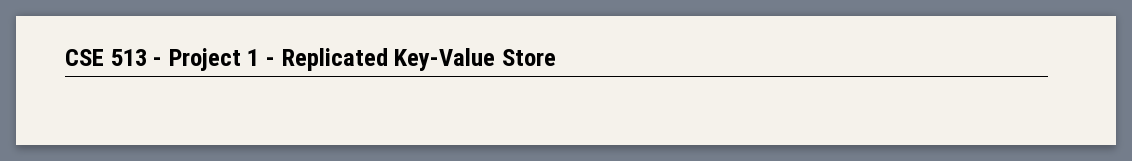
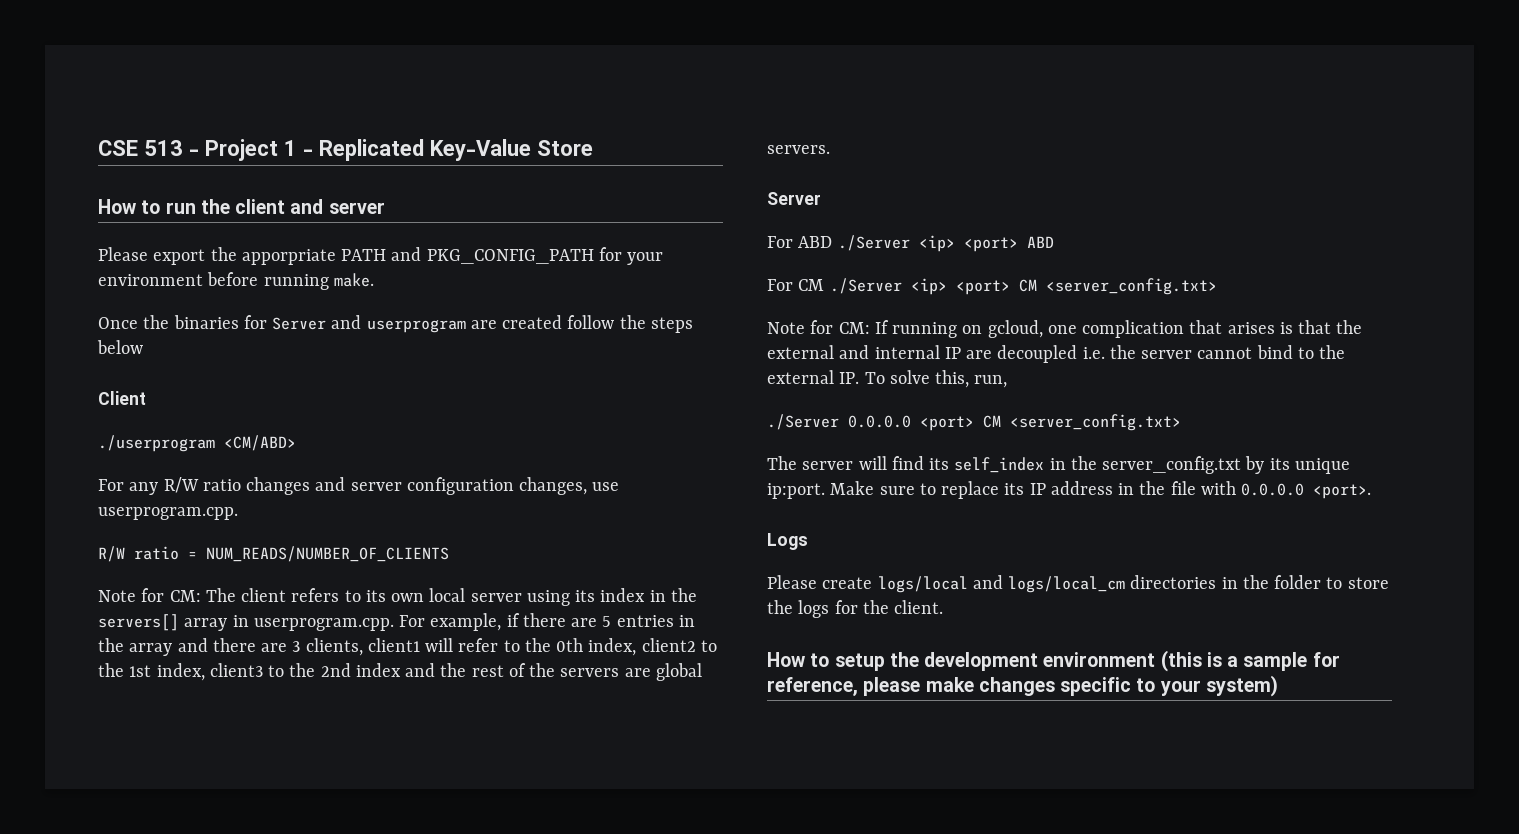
+ How to run the client and server
+ Please export the apporpriate PATH and PKG_CONFIG_PATH for your environment before running make.
+ Once the binaries for Server and userprogram are created follow the steps below
+ Client
+ ./userprogram <CM/ABD>
+ For any R/W ratio changes and server configuration changes, use userprogram.cpp.
+ R/W ratio = NUM_READS/NUMBER_OF_CLIENTS
+ Note for CM: The client refers to its own local server using its index in the servers[] array in userprogram.cpp. For example, if there are 5 entries in the array and there are 3 clients, client1 will refer to the 0th index, client2 to the 1st index, client3 to the 2nd index and the rest of the servers are global servers.
+ Server
+ For ABD ./Server <ip> <port> ABD
+ For CM ./Server <ip> <port> CM <server_config.txt>
+ Note for CM: If running on gcloud, one complication that arises is that the external and internal IP are decoupled i.e. the server cannot bind to the external IP. To solve this, run,
+ ./Server 0.0.0.0 <port> CM <server_config.txt>
+ The server will find its self_index in the server_config.txt by its unique ip:port. Make sure to replace its IP address in the file with 0.0.0.0 <port>.
+ Logs
+ Please create logs/local and logs/local_cm directories in the folder to store the logs for the client.
+ How to setup the development environment (this is a sample for reference, please make changes specific to your system)

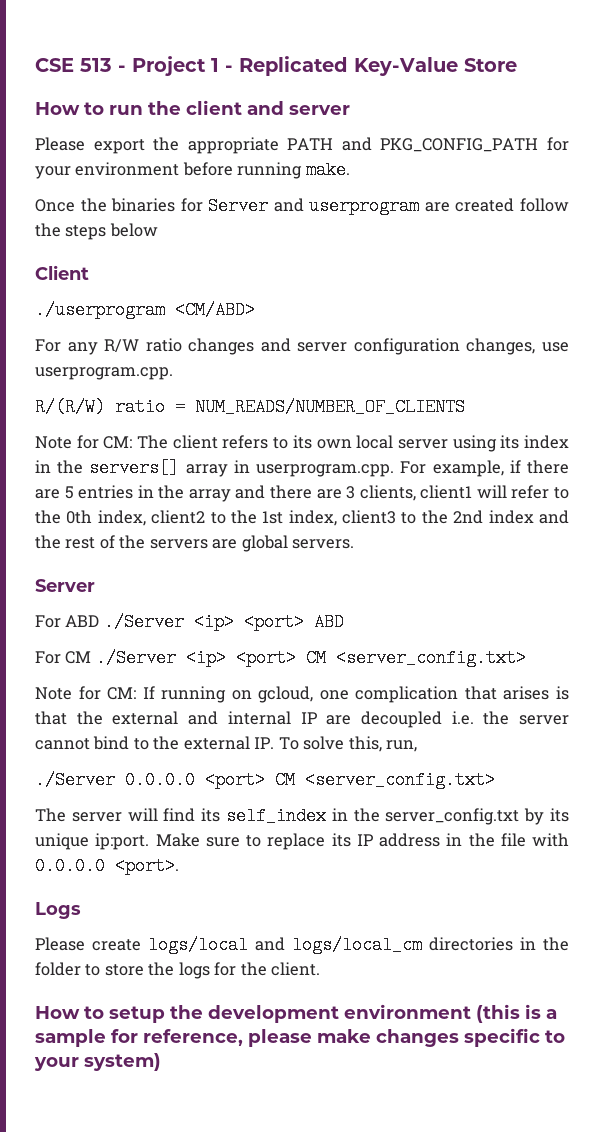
- Please export the apporpriate PATH and PKG_CONFIG_PATH for your environment before running make.
+ Please export the appropriate PATH and PKG_CONFIG_PATH for your environment before running make.
- R/W ratio = NUM_READS/NUMBER_OF_CLIENTS
+ R/(R/W) ratio = NUM_READS/NUMBER_OF_CLIENTS

